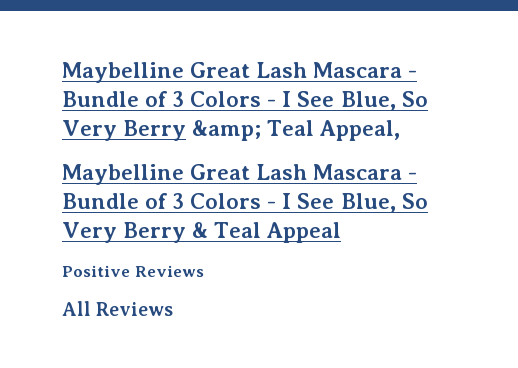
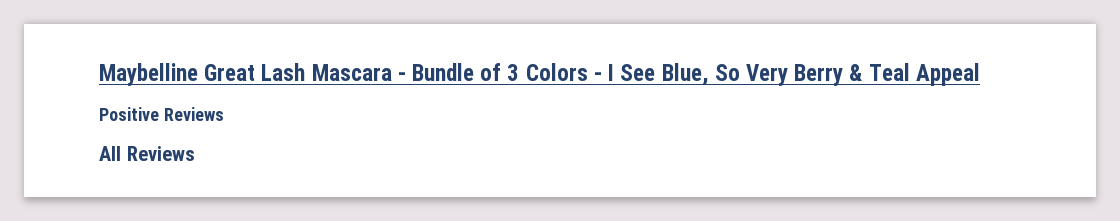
- Maybelline Great Lash Mascara - Bundle of 3 Colors - I See Blue, So Very Berry &amp; Teal Appeal,

